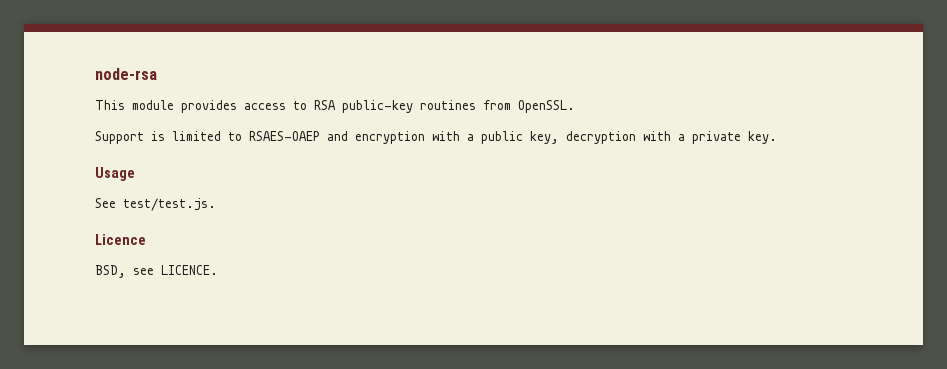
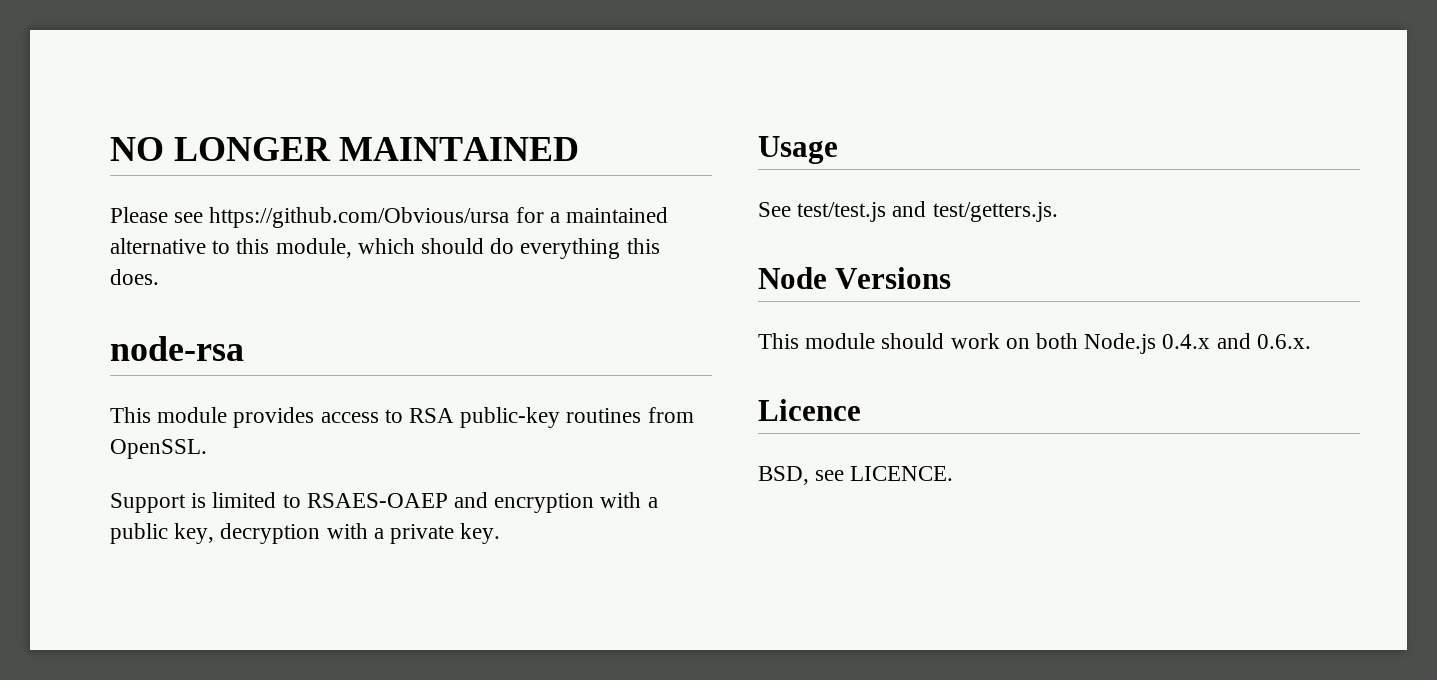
+ NO LONGER MAINTAINED
+ Please see https://github.com/Obvious/ursa for a maintained alternative to this module, which should do everything this does.
- See test/test.js.
+ See test/test.js and test/getters.js.
+ Node Versions
+ This module should work on both Node.js 0.4.x and 0.6.x.

